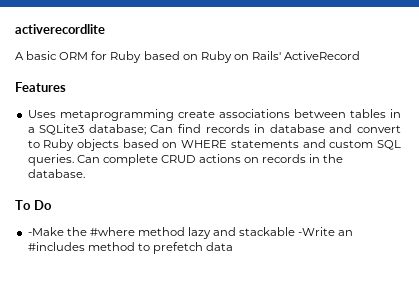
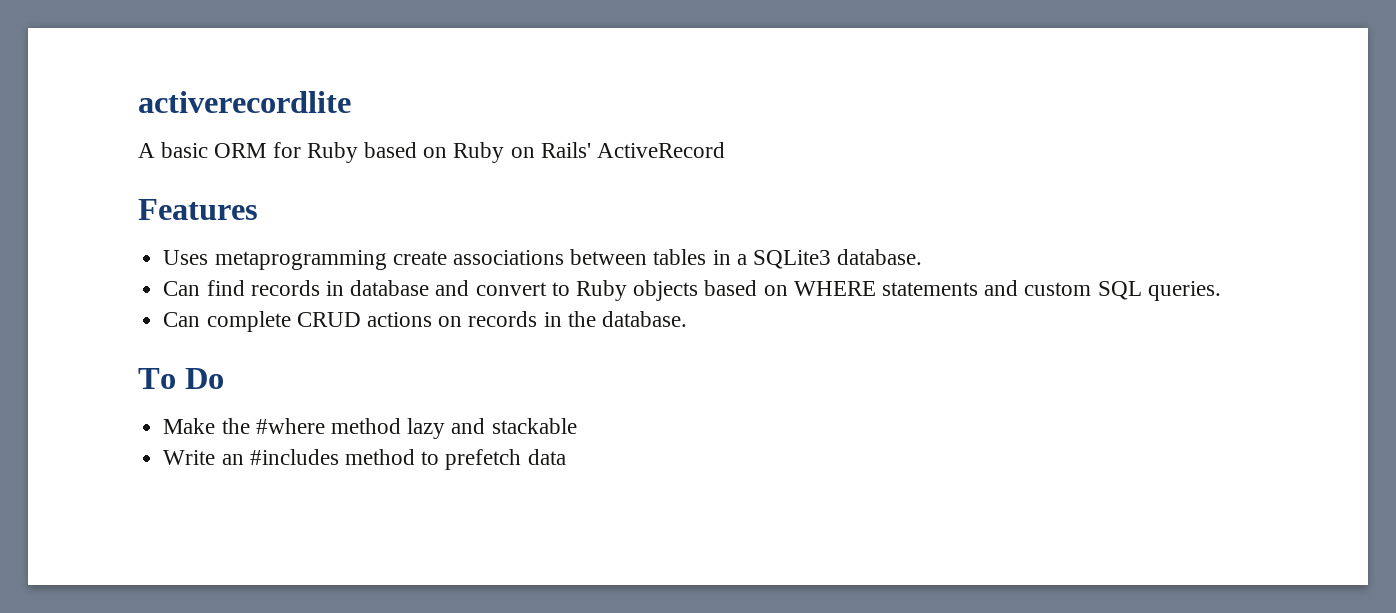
- Uses metaprogramming create associations between tables in a SQLite3 database; Can find records in database and convert to Ruby objects based on WHERE statements and custom SQL queries. Can complete CRUD actions on records in the database.
+ Uses metaprogramming create associations between tables in a SQLite3 database.
+ Can find records in database and convert to Ruby objects based on WHERE statements and custom SQL queries.
+ Can complete CRUD actions on records in the database.
- -Make the #where method lazy and stackable -Write an #includes method to prefetch data
+ Make the #where method lazy and stackable
+ Write an #includes method to prefetch data

